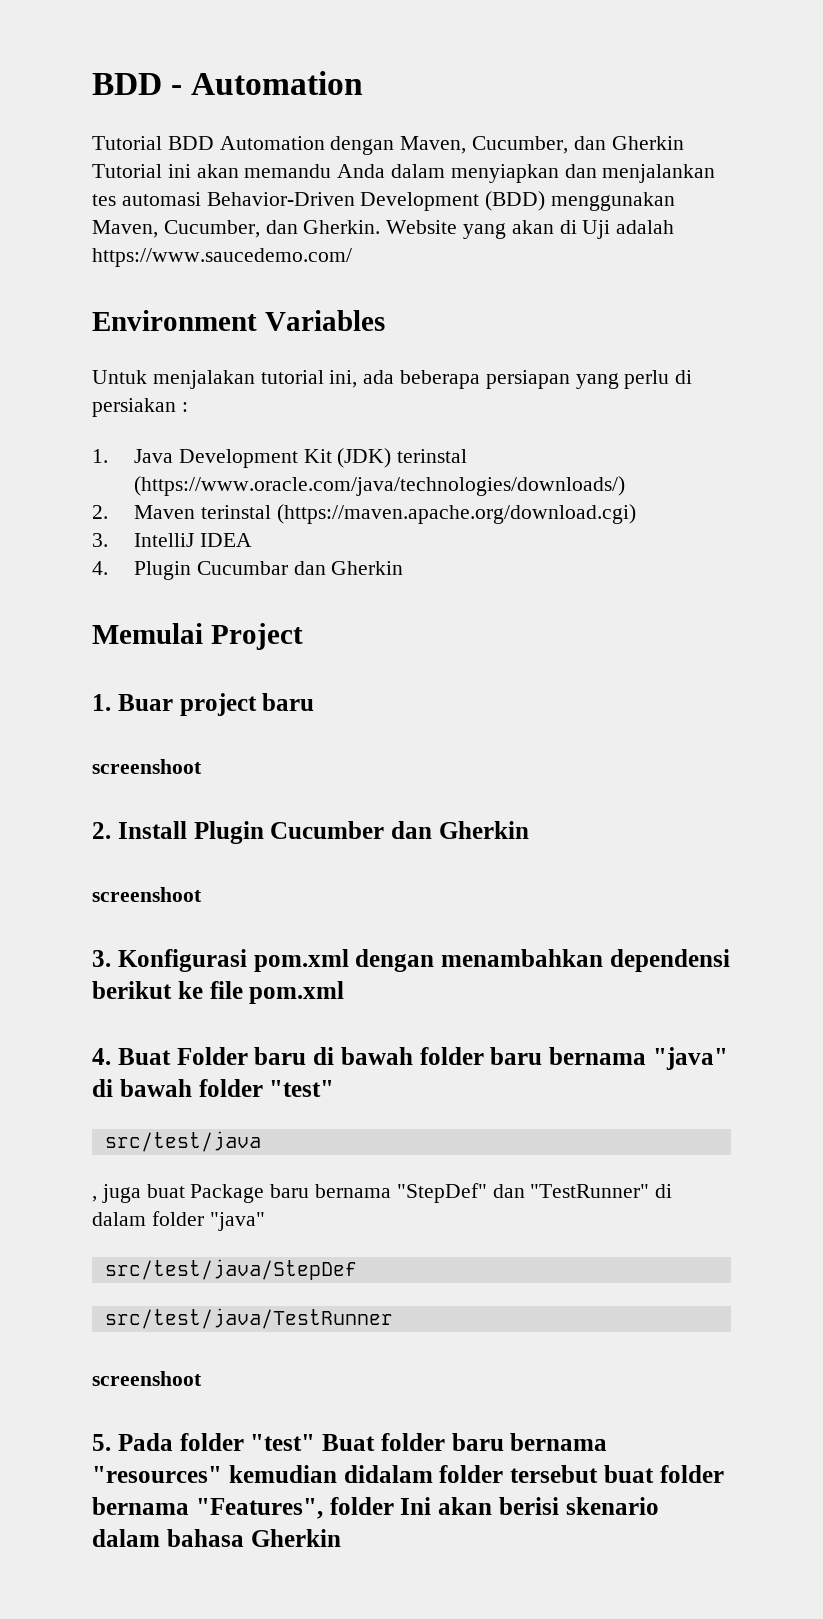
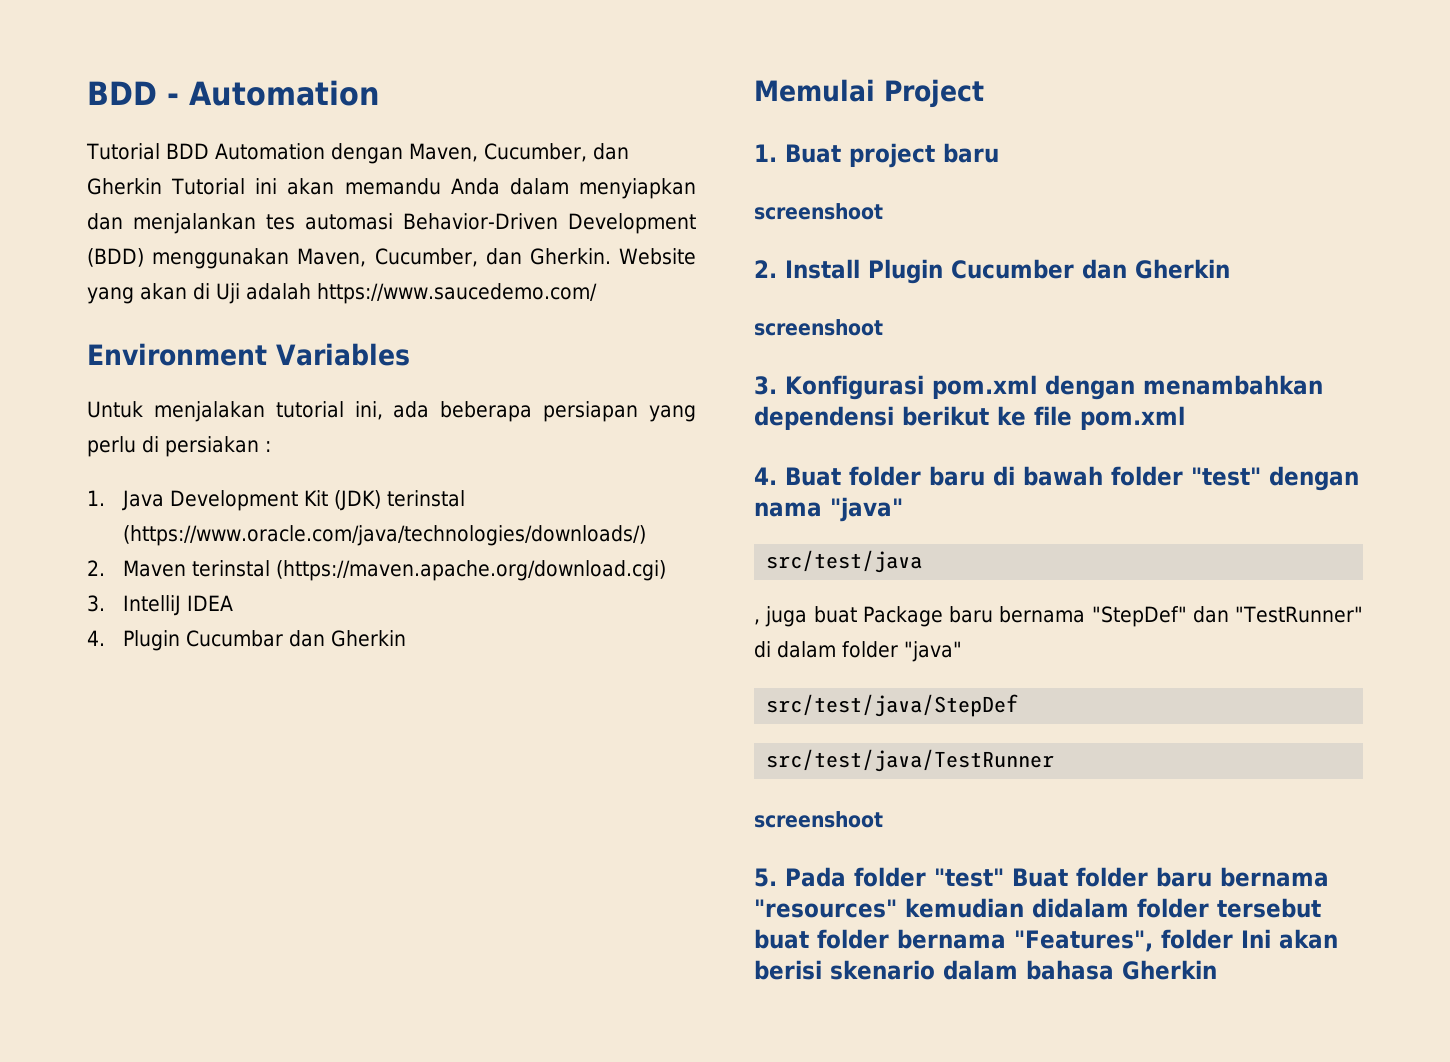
- 1. Buar project baru
+ 1. Buat project baru
- 4. Buat Folder baru di bawah folder baru bernama "java" di bawah folder "test"
+ 4. Buat folder baru di bawah folder "test" dengan nama "java"

